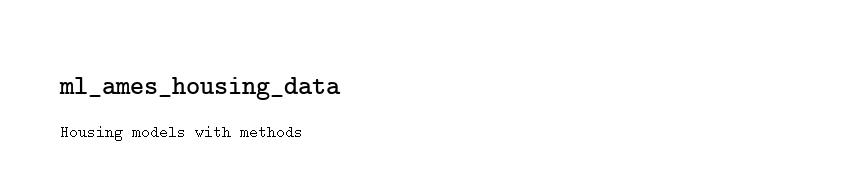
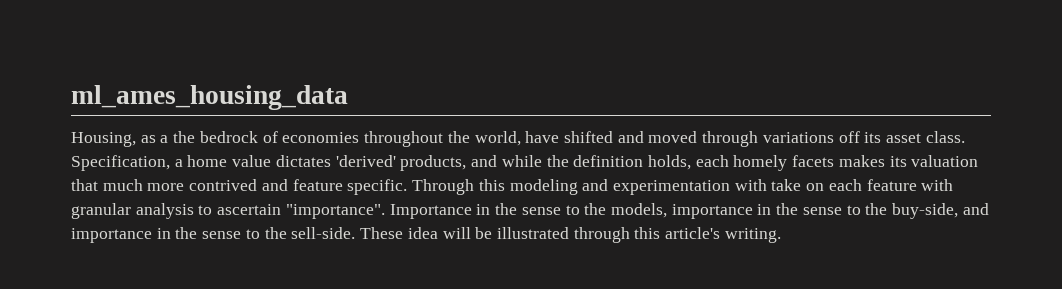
- Housing models with methods
+ Housing, as a the bedrock of economies throughout the world, have shifted and moved through variations off its asset class. Specification, a home value dictates 'derived' products, and while the definition holds, each homely facets makes its valuation that much more contrived and feature specific. Through this modeling and experimentation with take on each feature with granular analysis to ascertain "importance". Importance in the sense to the models, importance in the sense to the buy-side, and importance in the sense to the sell-side. These idea will be illustrated through this article's writing.

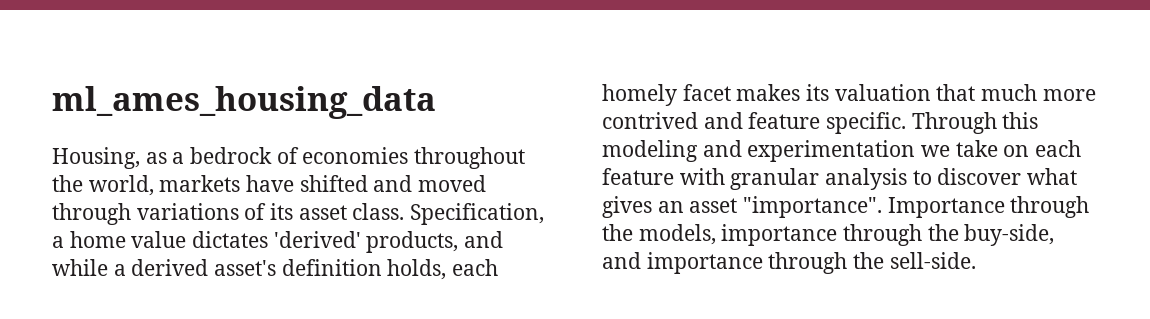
- Housing, as a the bedrock of economies throughout the world, have shifted and moved through variations off its asset class.
+ Housing, as a bedrock of economies throughout the world, markets have shifted and moved through variations of its asset class.
- Specification, a home value dictates 'derived' products, and while the definition holds, each homely facets makes its valuation that much more contrived and feature specific.
+ Specification, a home value dictates 'derived' products, and while a derived asset's definition holds, each homely facet makes its valuation that much more contrived and feature specific.
- Through this modeling and experimentation with take on each feature with granular analysis to ascertain "importance". Importance in the sense to the models, importance in the sense to the buy-side, and importance in the sense to the sell-side. These idea will be illustrated through this article's writing.
+ Through this modeling and experimentation we take on each feature with granular analysis to discover what gives an asset "importance". Importance through the models, importance through the buy-side, and importance through the sell-side.

